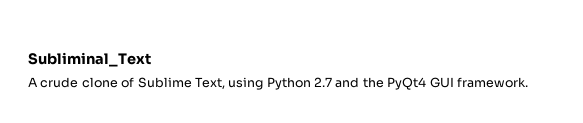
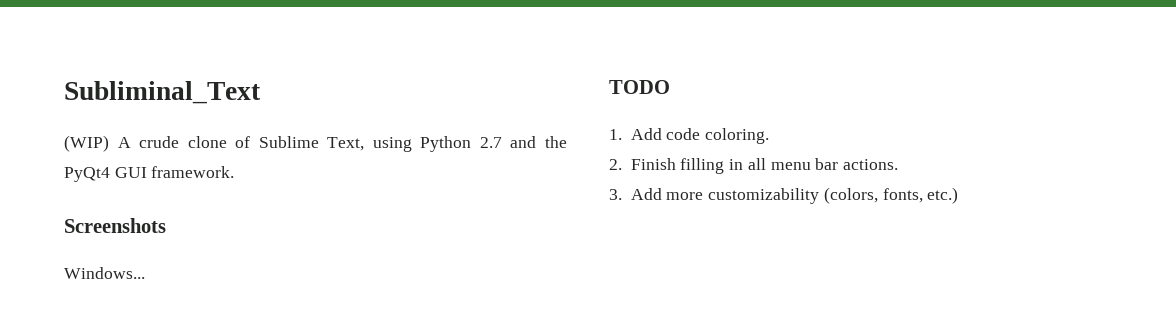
- A crude clone of Sublime Text, using Python 2.7 and the PyQt4 GUI framework.
+ (WIP) A crude clone of Sublime Text, using Python 2.7 and the PyQt4 GUI framework.
+ Screenshots
+ Windows...
+ TODO
+ 1. Add code coloring.
+ 2. Finish filling in all menu bar actions.
+ 3. Add more customizability (colors, fonts, etc.)

